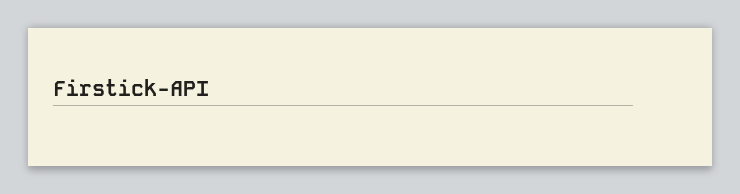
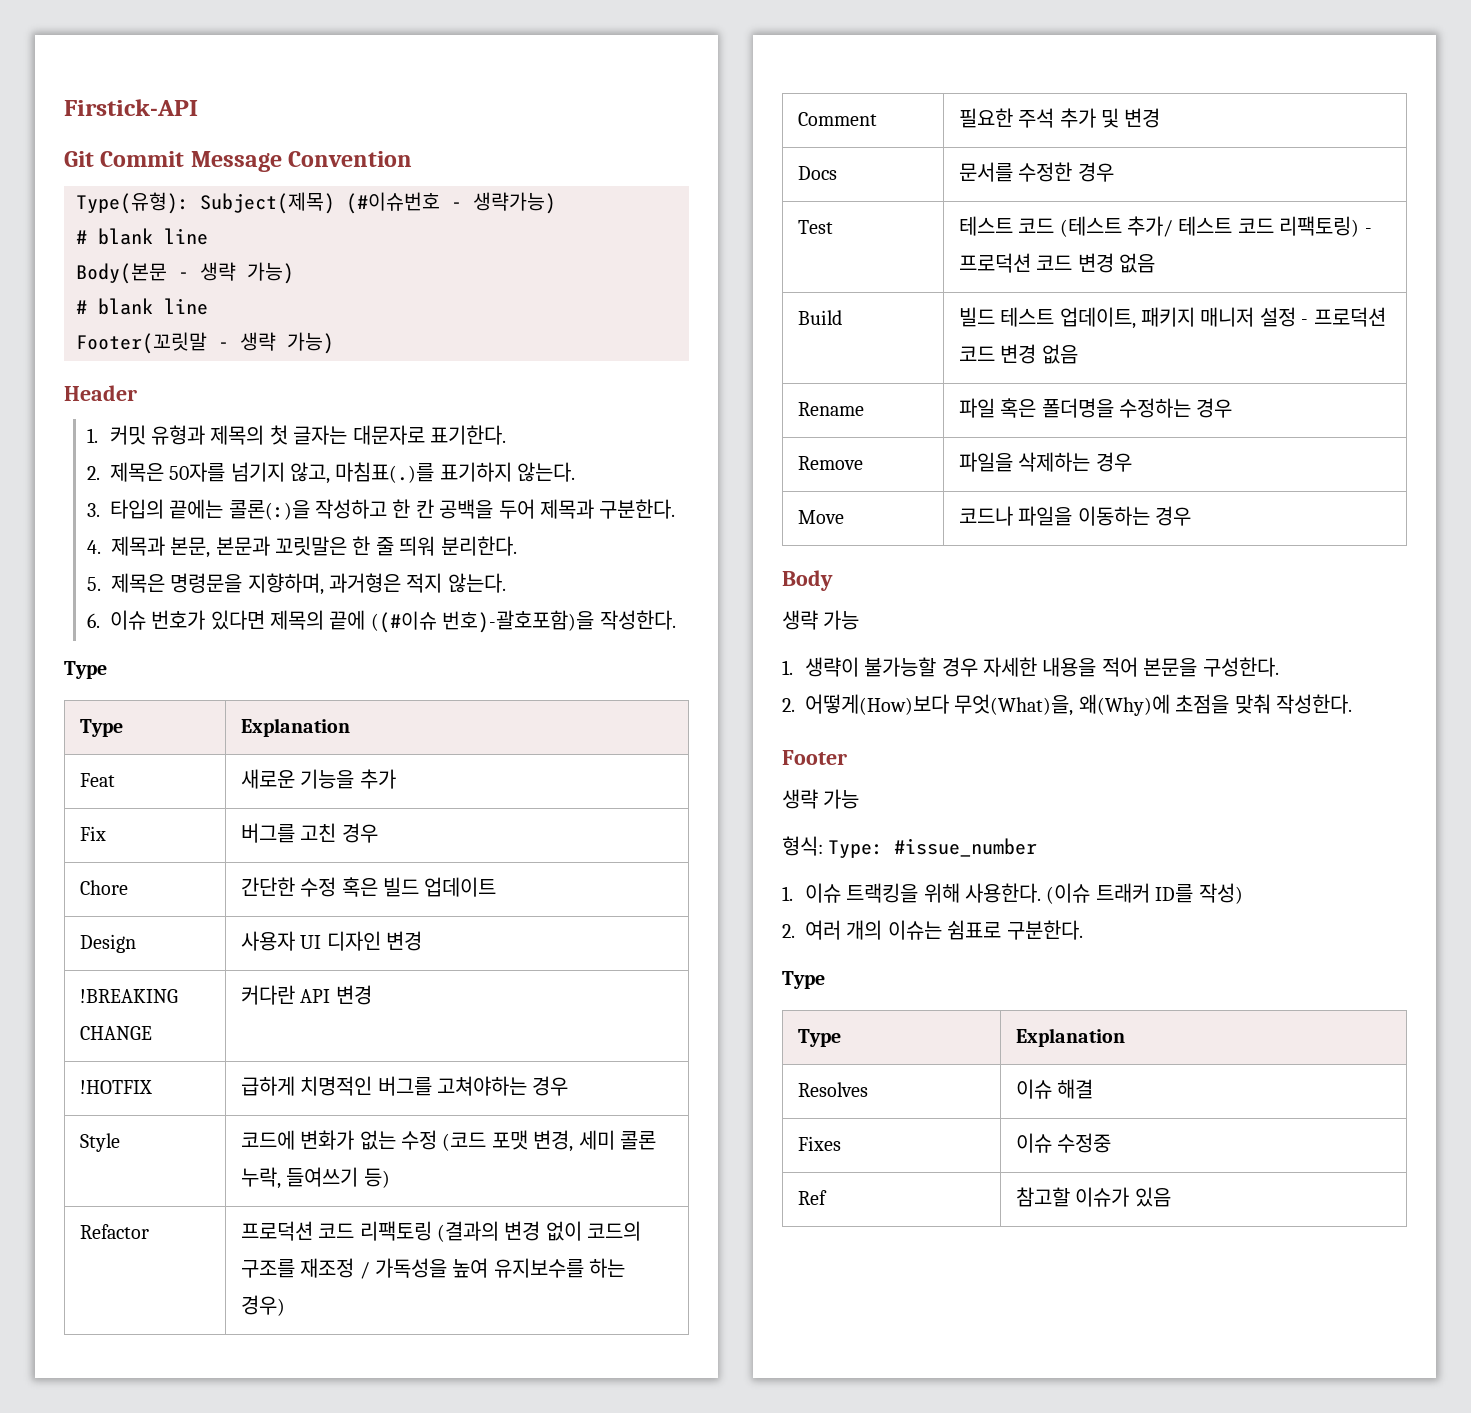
+ Git Commit Message Convention
+ Type(유형): Subject(제목) (#이슈번호 - 생략가능)
+ # blank line
+ Body(본문 - 생략 가능)
+ # blank line
+ Footer(꼬릿말 - 생략 가능)
+ Header
+ 1. 커밋 유형과 제목의 첫 글자는 대문자로 표기한다.
+ 2. 제목은 50자를 넘기지 않고, 마침표(.)를 표기하지 않는다.
+ 3. 타입의 끝에는 콜론(:)을 작성하고 한 칸 공백을 두어 제목과 구분한다.
+ 4. 제목과 본문, 본문과 꼬릿말은 한 줄 띄워 분리한다.
+ 5. 제목은 명령문을 지향하며, 과거형은 적지 않는다.
+ 6. 이슈 번호가 있다면 제목의 끝에 ((#이슈 번호)-괄호포함)을 작성한다.
+ Type
+ Type | Explanation
+ Feat | 새로운 기능을 추가
+ Fix | 버그를 고친 경우
+ Chore | 간단한 수정 혹은 빌드 업데이트
+ Design | 사용자 UI 디자인 변경
+ !BREAKING CHANGE | 커다란 API 변경
+ !HOTFIX | 급하게 치명적인 버그를 고쳐야하는 경우
+ Style | 코드에 변화가 없는 수정 (코드 포맷 변경, 세미 콜론 누락, 들여쓰기 등)
+ Refactor | 프로덕션 코드 리팩토링 (결과의 변경 없이 코드의 구조를 재조정 / 가독성을 높여 유지보수를 하는 경우)
+ Comment | 필요한 주석 추가 및 변경
+ Docs | 문서를 수정한 경우
+ Test | 테스트 코드 (테스트 추가/ 테스트 코드 리팩토링) - 프로덕션 코드 변경 없음
+ Build | 빌드 테스트 업데이트, 패키지 매니저 설정 - 프로덕션 코드 변경 없음
+ Rename | 파일 혹은 폴더명을 수정하는 경우
+ Remove | 파일을 삭제하는 경우
+ Move | 코드나 파일을 이동하는 경우
+ Body
+ 생략 가능
+ 1. 생략이 불가능할 경우 자세한 내용을 적어 본문을 구성한다.
+ 2. 어떻게(How)보다 무엇(What)을, 왜(Why)에 초점을 맞춰 작성한다.
+ Footer
+ 생략 가능
+ 형식: Type: #issue_number
+ 1. 이슈 트랙킹을 위해 사용한다. (이슈 트래커 ID를 작성)
+ 2. 여러 개의 이슈는 쉼표로 구분한다.
+ Type
+ Type | Explanation
+ Resolves | 이슈 해결
+ Fixes | 이슈 수정중
+ Ref | 참고할 이슈가 있음

